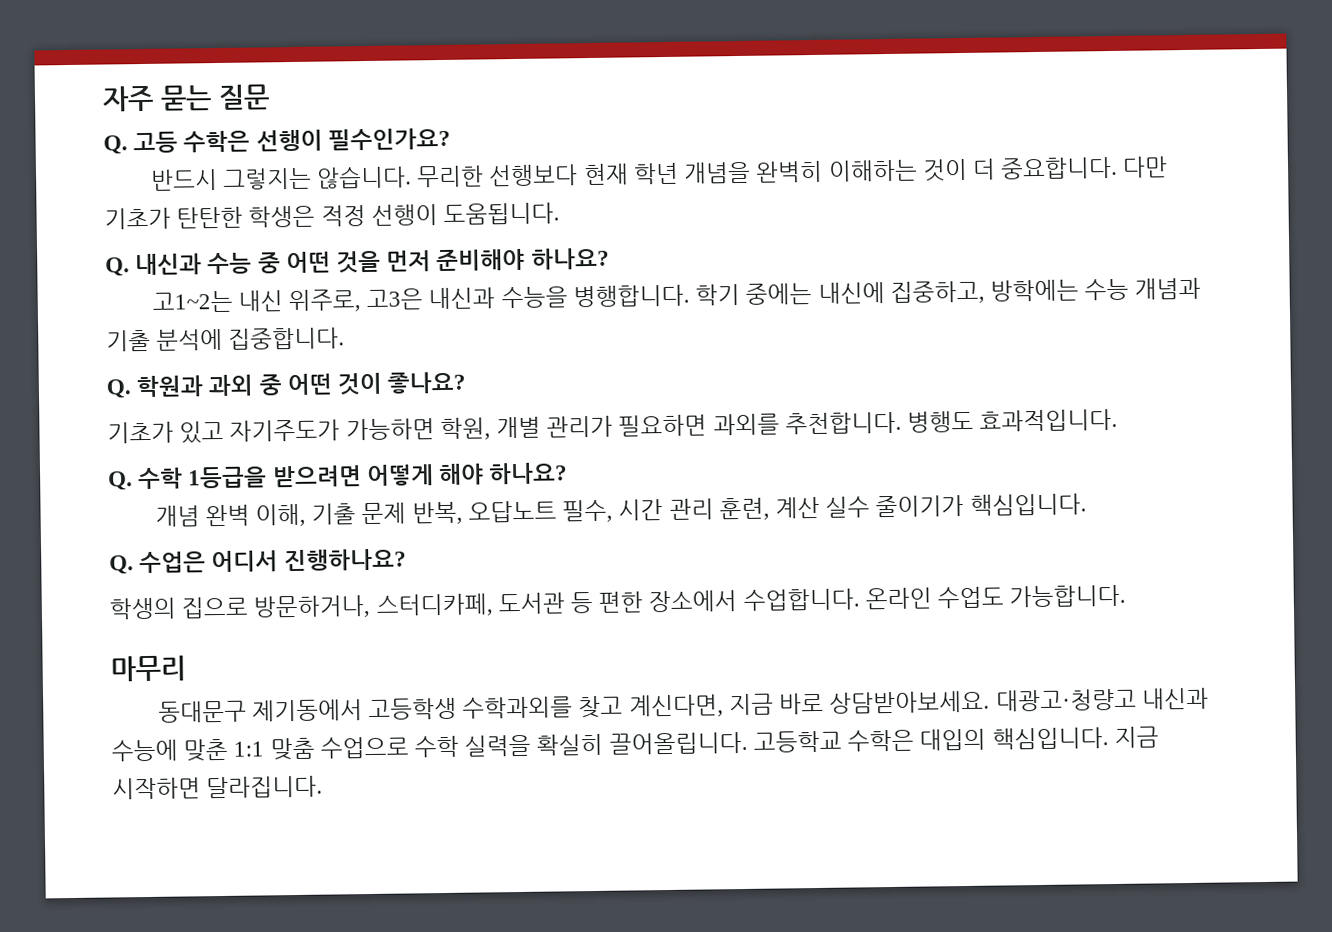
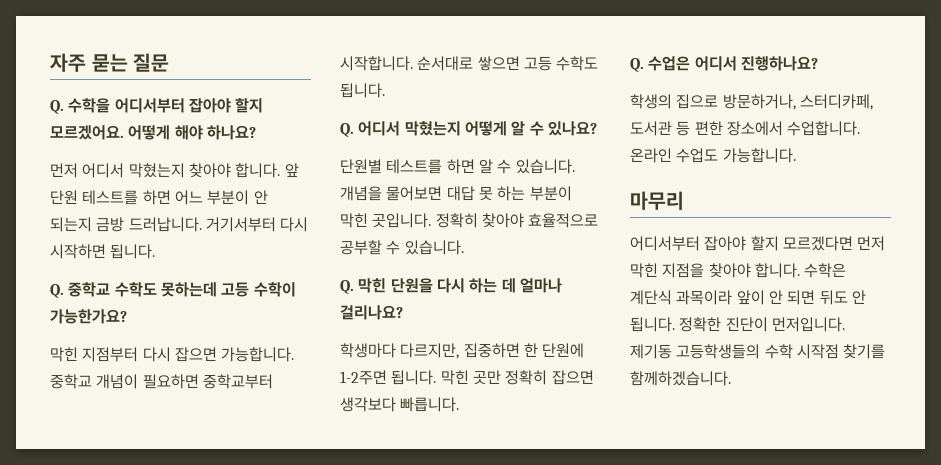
- Q. 고등 수학은 선행이 필수인가요?
- 반드시 그렇지는 않습니다. 무리한 선행보다 현재 학년 개념을 완벽히 이해하는 것이 더 중요합니다. 다만 기초가 탄탄한 학생은 적정 선행이 도움됩니다.
- Q. 내신과 수능 중 어떤 것을 먼저 준비해야 하나요?
- 고1~2는 내신 위주로, 고3은 내신과 수능을 병행합니다. 학기 중에는 내신에 집중하고, 방학에는 수능 개념과 기출 분석에 집중합니다.
- Q. 학원과 과외 중 어떤 것이 좋나요?
- 기초가 있고 자기주도가 가능하면 학원, 개별 관리가 필요하면 과외를 추천합니다. 병행도 효과적입니다.
- Q. 수학 1등급을 받으려면 어떻게 해야 하나요?
- 개념 완벽 이해, 기출 문제 반복, 오답노트 필수, 시간 관리 훈련, 계산 실수 줄이기가 핵심입니다.
+ Q. 수학을 어디서부터 잡아야 할지 모르겠어요. 어떻게 해야 하나요?
+ 먼저 어디서 막혔는지 찾아야 합니다. 앞 단원 테스트를 하면 어느 부분이 안 되는지 금방 드러납니다. 거기서부터 다시 시작하면 됩니다.
+ Q. 중학교 수학도 못하는데 고등 수학이 가능한가요?
+ 막힌 지점부터 다시 잡으면 가능합니다. 중학교 개념이 필요하면 중학교부터 시작합니다. 순서대로 쌓으면 고등 수학도 됩니다.
+ Q. 어디서 막혔는지 어떻게 알 수 있나요?
+ 단원별 테스트를 하면 알 수 있습니다. 개념을 물어보면 대답 못 하는 부분이 막힌 곳입니다. 정확히 찾아야 효율적으로 공부할 수 있습니다.
+ Q. 막힌 단원을 다시 하는 데 얼마나 걸리나요?
+ 학생마다 다르지만, 집중하면 한 단원에 1-2주면 됩니다. 막힌 곳만 정확히 잡으면 생각보다 빠릅니다.
- 동대문구 제기동에서 고등학생 수학과외를 찾고 계신다면, 지금 바로 상담받아보세요. 대광고·청량고 내신과 수능에 맞춘 1:1 맞춤 수업으로 수학 실력을 확실히 끌어올립니다. 고등학교 수학은 대입의 핵심입니다. 지금 시작하면 달라집니다.
+ 어디서부터 잡아야 할지 모르겠다면 먼저 막힌 지점을 찾아야 합니다. 수학은 계단식 과목이라 앞이 안 되면 뒤도 안 됩니다. 정확한 진단이 먼저입니다. 제기동 고등학생들의 수학 시작점 찾기를 함께하겠습니다.

